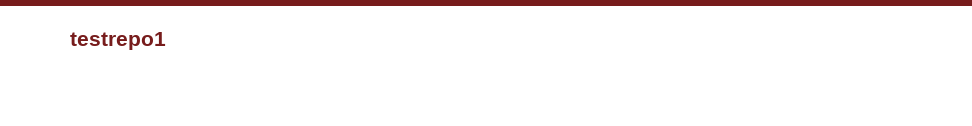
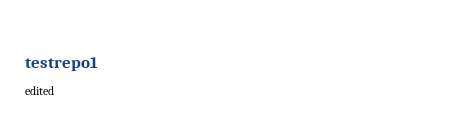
+ edited

